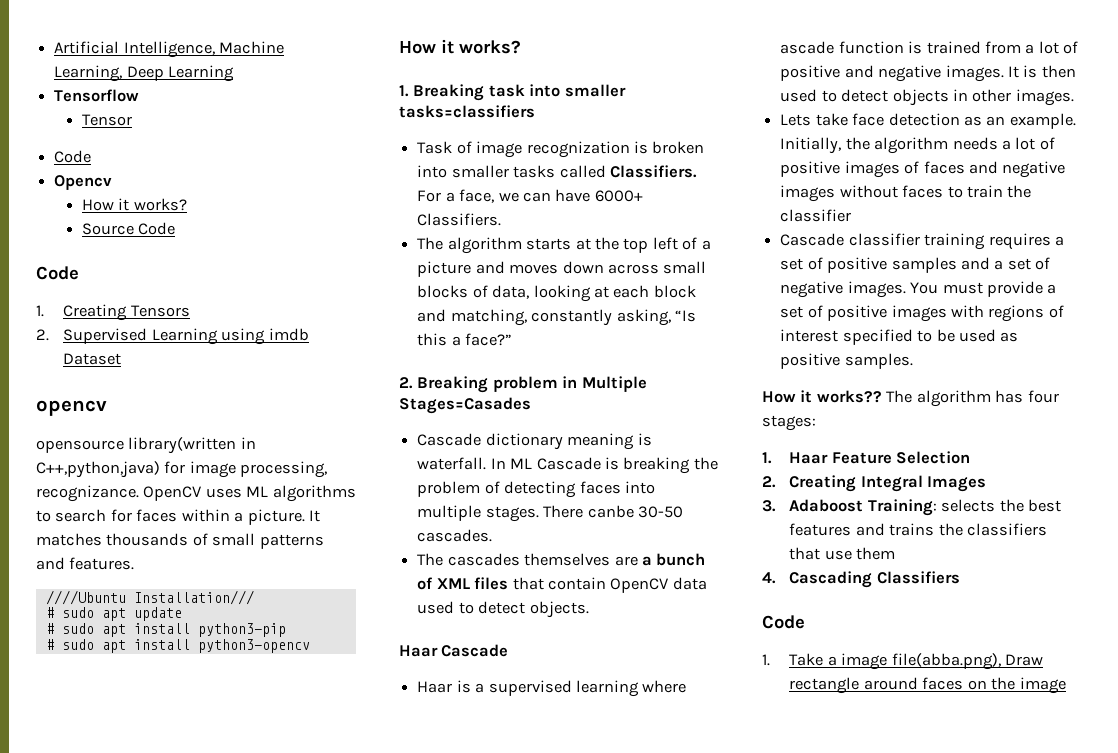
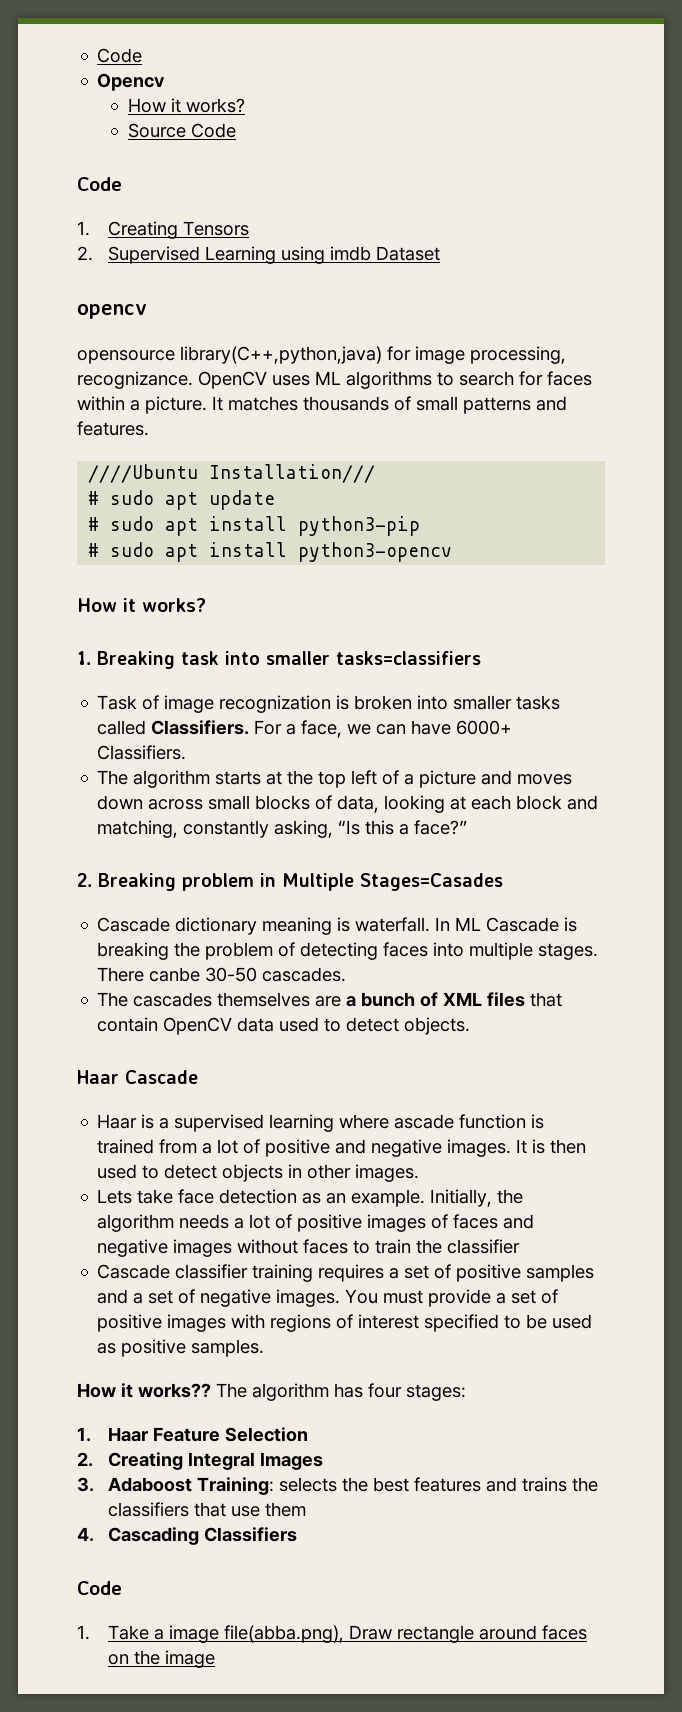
- Artificial Intelligence, Machine Learning, Deep Learning
- Tensorflow
- Tensor
- opensource library(written in C++,python,java) for image processing, recognizance.
+ opensource library(C++,python,java) for image processing, recognizance.

